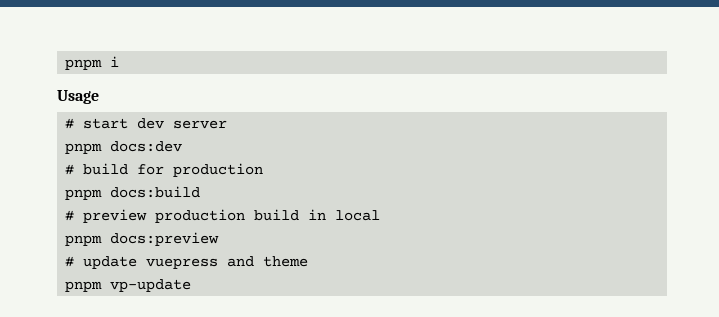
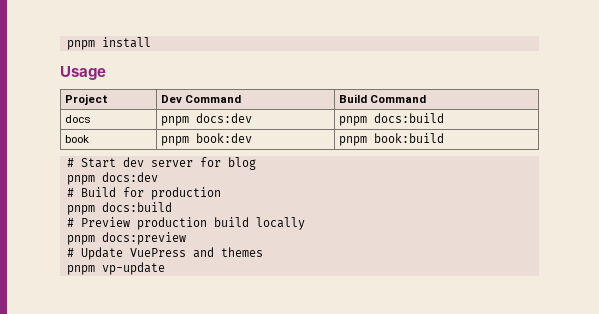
- pnpm i
+ pnpm install
- # start dev server
+ Project | Dev Command | Build Command
+ docs | pnpm docs:dev | pnpm docs:build
+ book | pnpm book:dev | pnpm book:build
+ # Start dev server for blog
- # build for production
+ # Build for production
- # preview production build in local
+ # Preview production build locally
- # update vuepress and theme
+ # Update VuePress and themes

